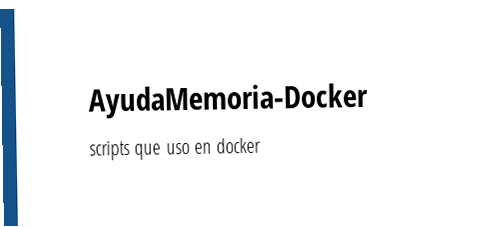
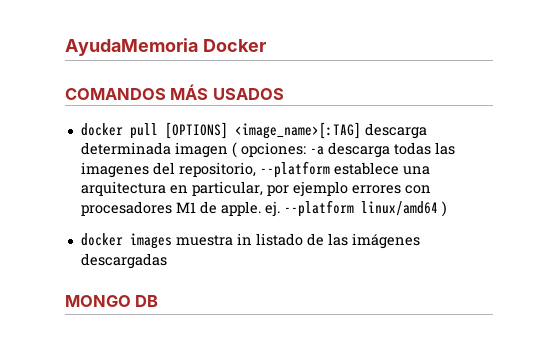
- AyudaMemoria-Docker
- scripts que uso en docker
+ AyudaMemoria Docker
+ COMANDOS MÁS USADOS
+ docker pull [OPTIONS] <image_name>[:TAG] descarga determinada imagen ( opciones: -a descarga todas las imagenes del repositorio, --platform establece una arquitectura en particular, por ejemplo errores con procesadores M1 de apple. ej. --platform linux/amd64 )
+ docker images muestra in listado de las imágenes descargadas
+ MONGO DB

